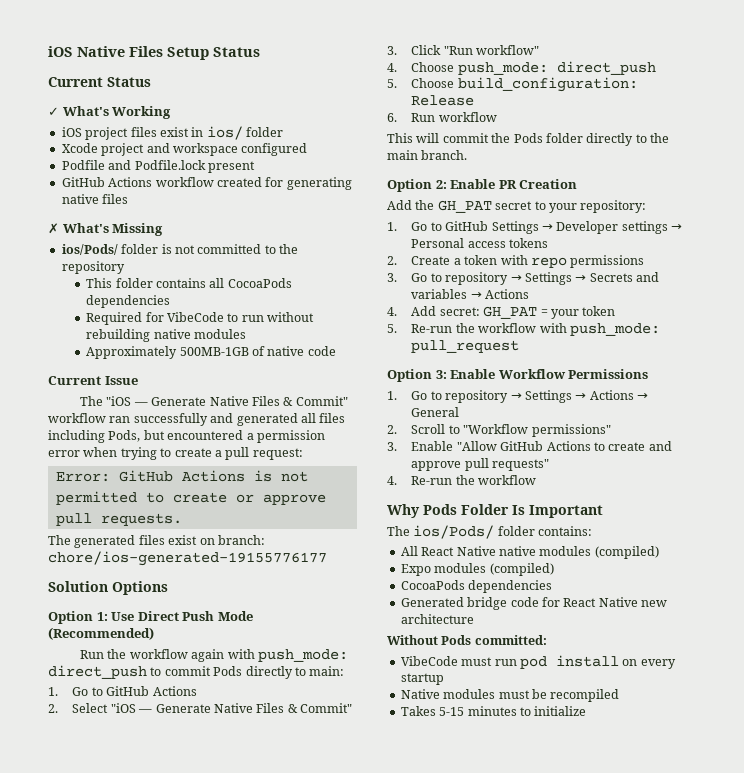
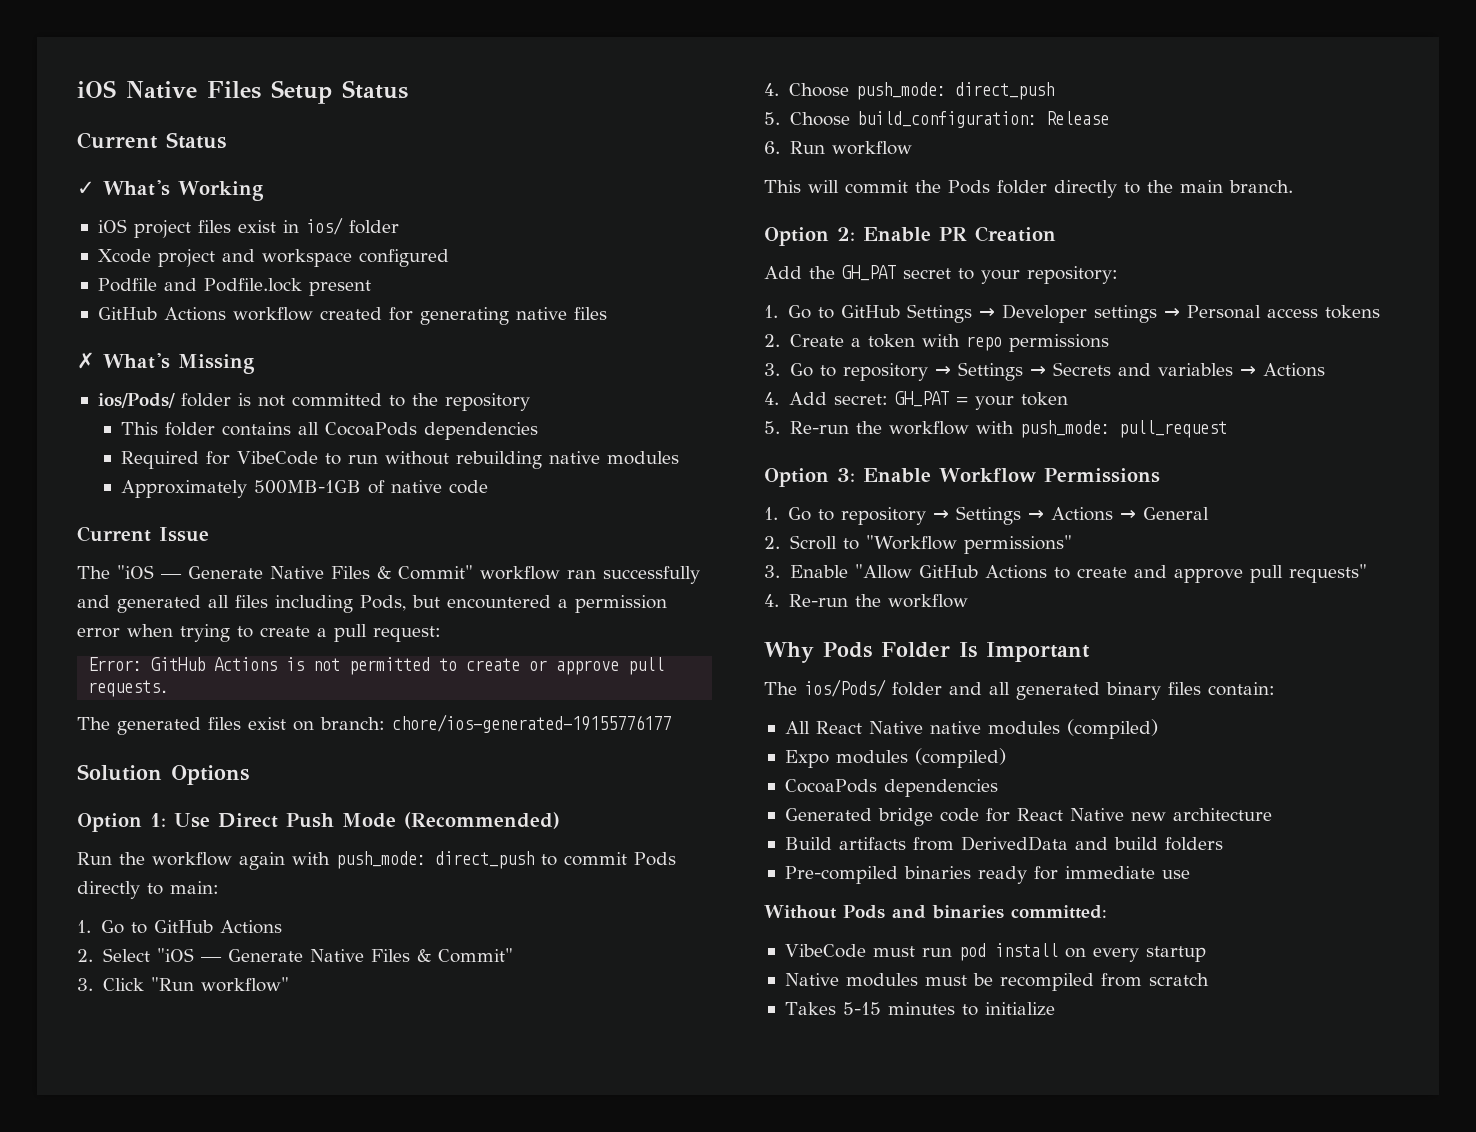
- The ios/Pods/ folder contains:
+ The ios/Pods/ folder and all generated binary files contain:
+ Build artifacts from DerivedData and build folders
+ Pre-compiled binaries ready for immediate use
- Without Pods committed:
+ Without Pods and binaries committed:
- Native modules must be recompiled
+ Native modules must be recompiled from scratch

